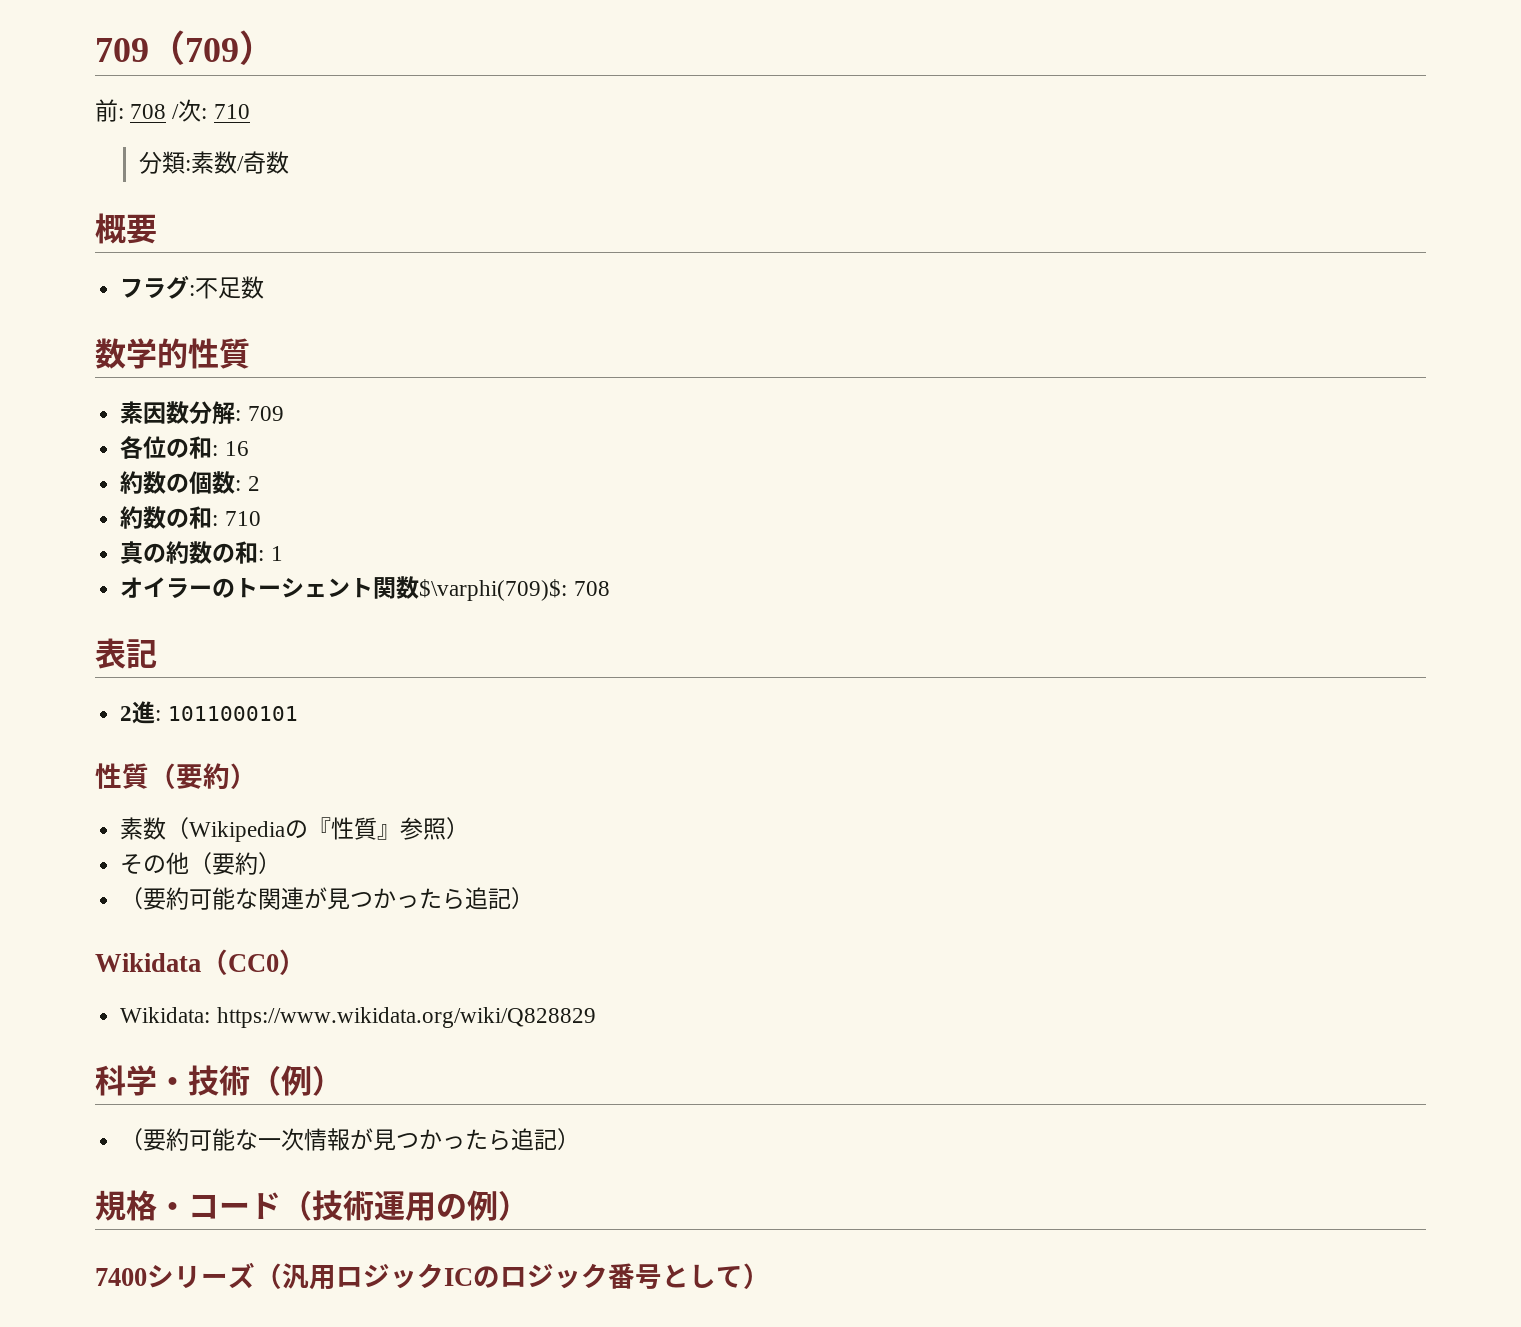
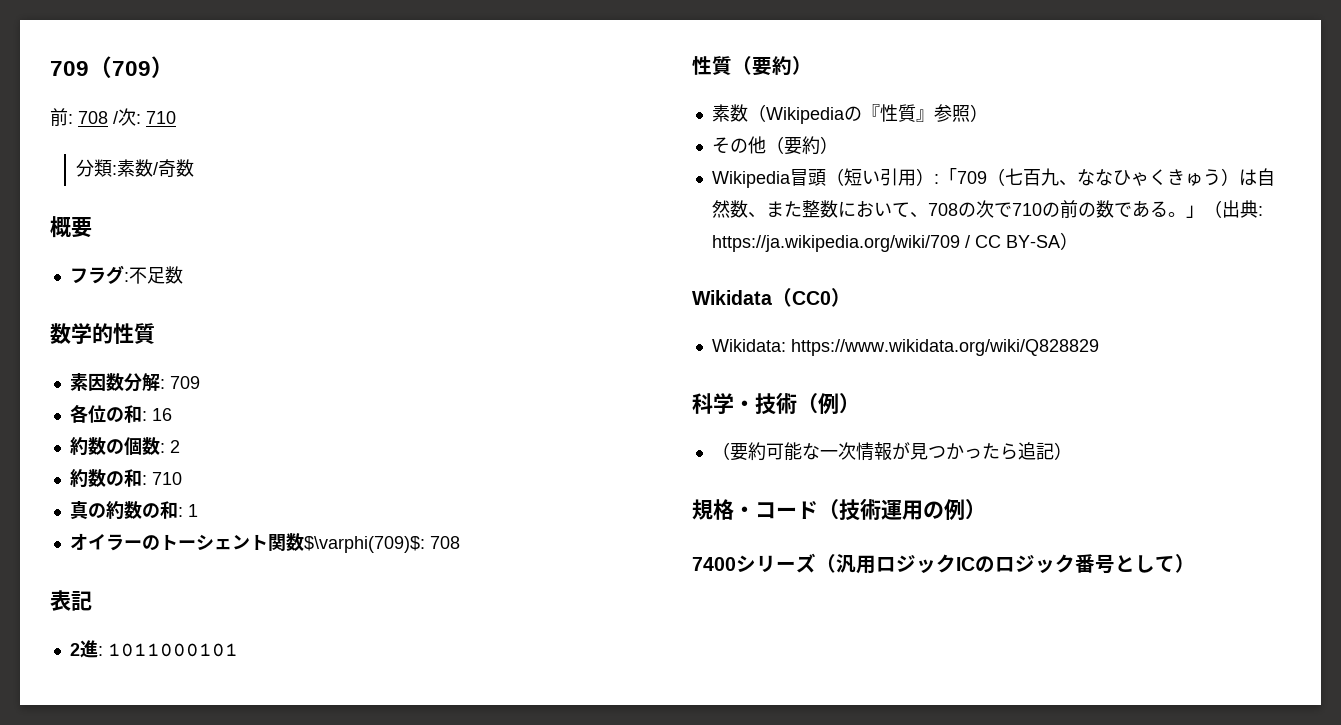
- （要約可能な関連が見つかったら追記）
+ Wikipedia冒頭（短い引用）:「709（七百九、ななひゃくきゅう）は自然数、また整数において、708の次で710の前の数である。」（出典: https://ja.wikipedia.org/wiki/709 / CC BY-SA）

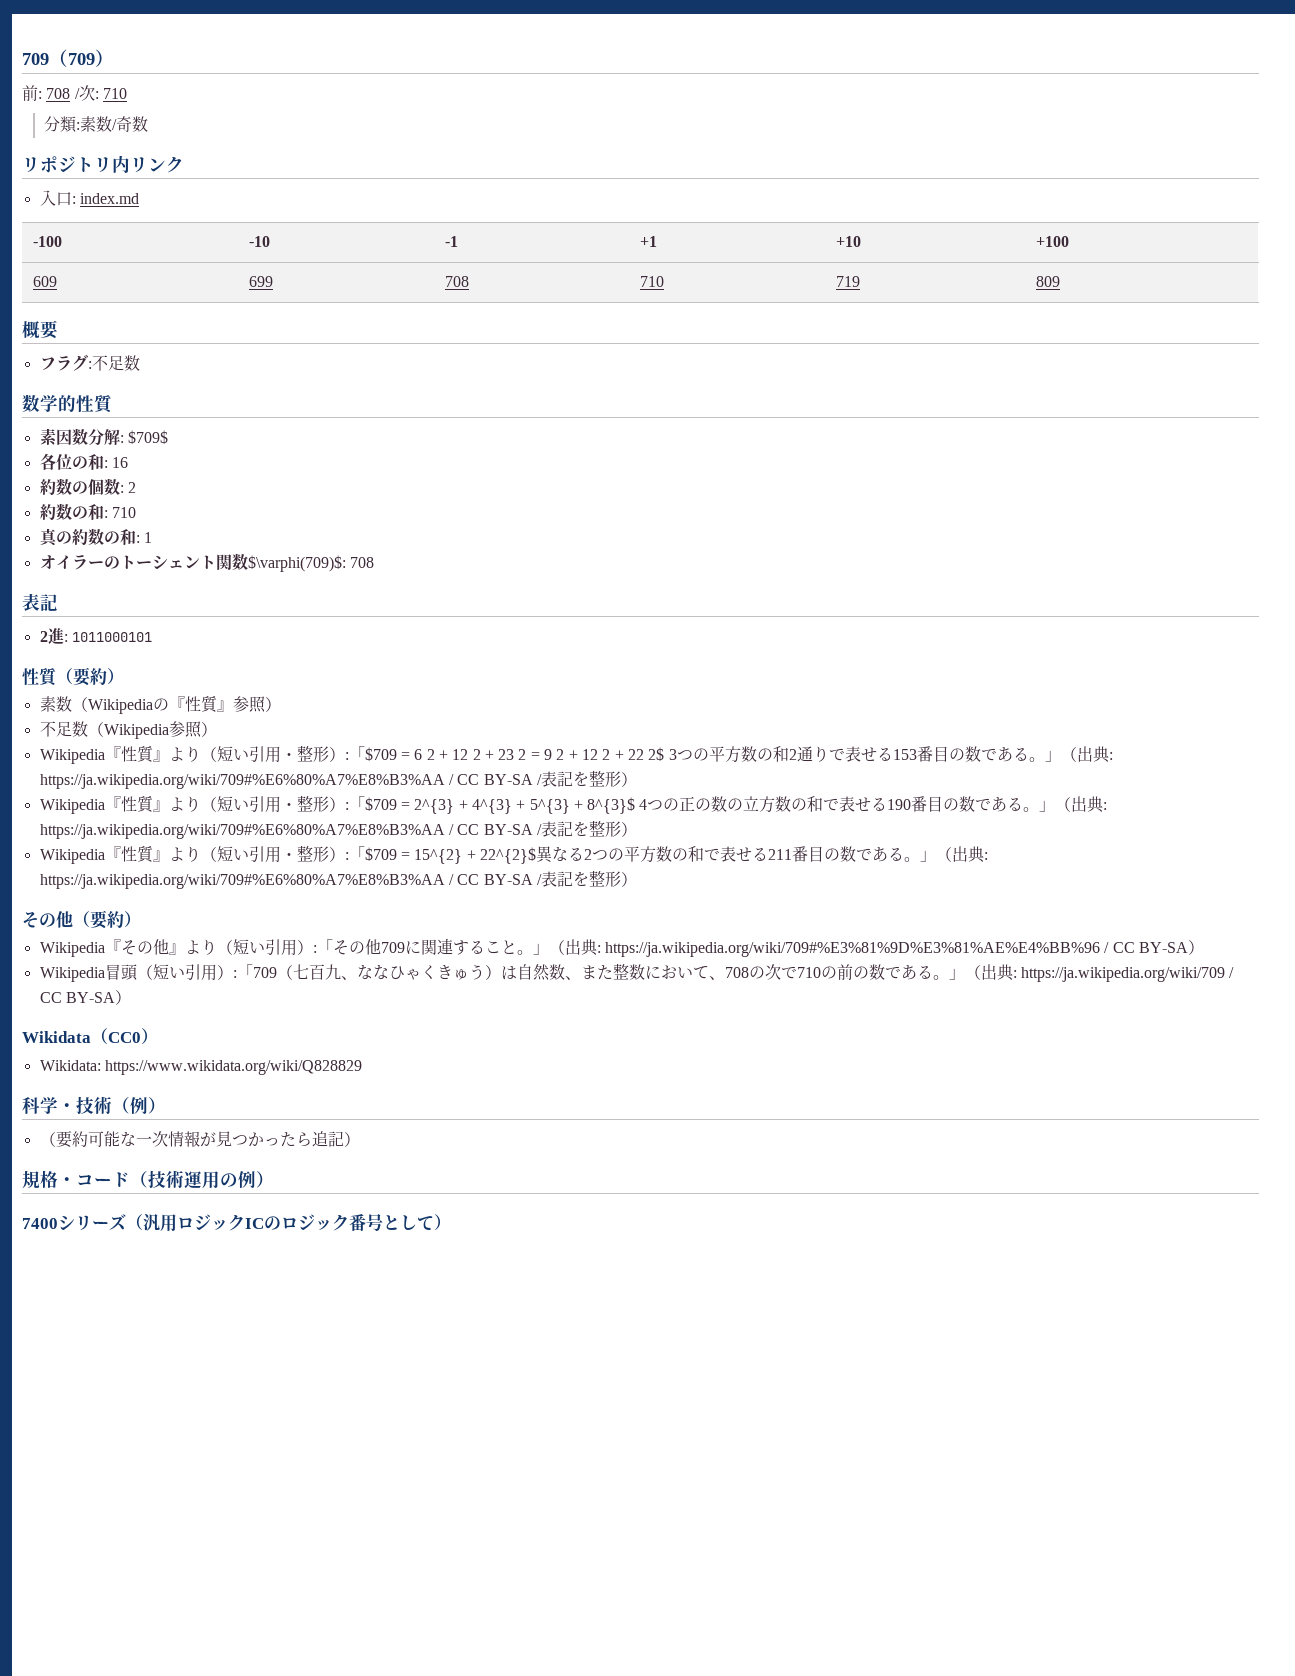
+ リポジトリ内リンク
+ 入口: index.md
+ -100 | -10 | -1 | +1 | +10 | +100
+ 609 | 699 | 708 | 710 | 719 | 809
- 素因数分解: 709
+ 素因数分解: $709$
+ 不足数（Wikipedia参照）
+ Wikipedia『性質』より（短い引用・整形）:「$709 = 6 2 + 12 2 + 23 2 = 9 2 + 12 2 + 22 2$ 3つの平方数の和2通りで表せる153番目の数である。」（出典: https://ja.wikipedia.org/wiki/709#%E6%80%A7%E8%B3%AA / CC BY-SA /表記を整形）
+ Wikipedia『性質』より（短い引用・整形）:「$709 = 2^{3} + 4^{3} + 5^{3} + 8^{3}$ 4つの正の数の立方数の和で表せる190番目の数である。」（出典: https://ja.wikipedia.org/wiki/709#%E6%80%A7%E8%B3%AA / CC BY-SA /表記を整形）
+ Wikipedia『性質』より（短い引用・整形）:「$709 = 15^{2} + 22^{2}$異なる2つの平方数の和で表せる211番目の数である。」（出典: https://ja.wikipedia.org/wiki/709#%E6%80%A7%E8%B3%AA / CC BY-SA /表記を整形）
  その他（要約）
+ Wikipedia『その他』より（短い引用）:「その他709に関連すること。」（出典: https://ja.wikipedia.org/wiki/709#%E3%81%9D%E3%81%AE%E4%BB%96 / CC BY-SA）

